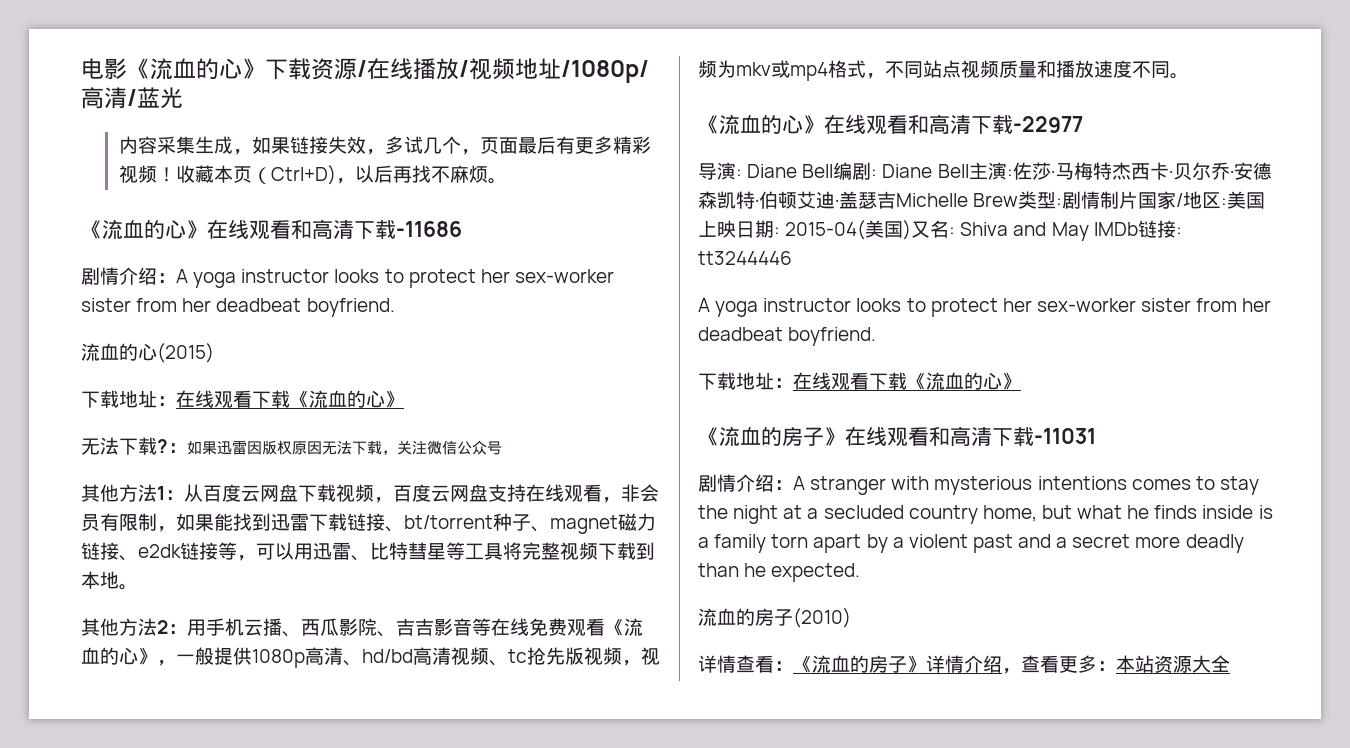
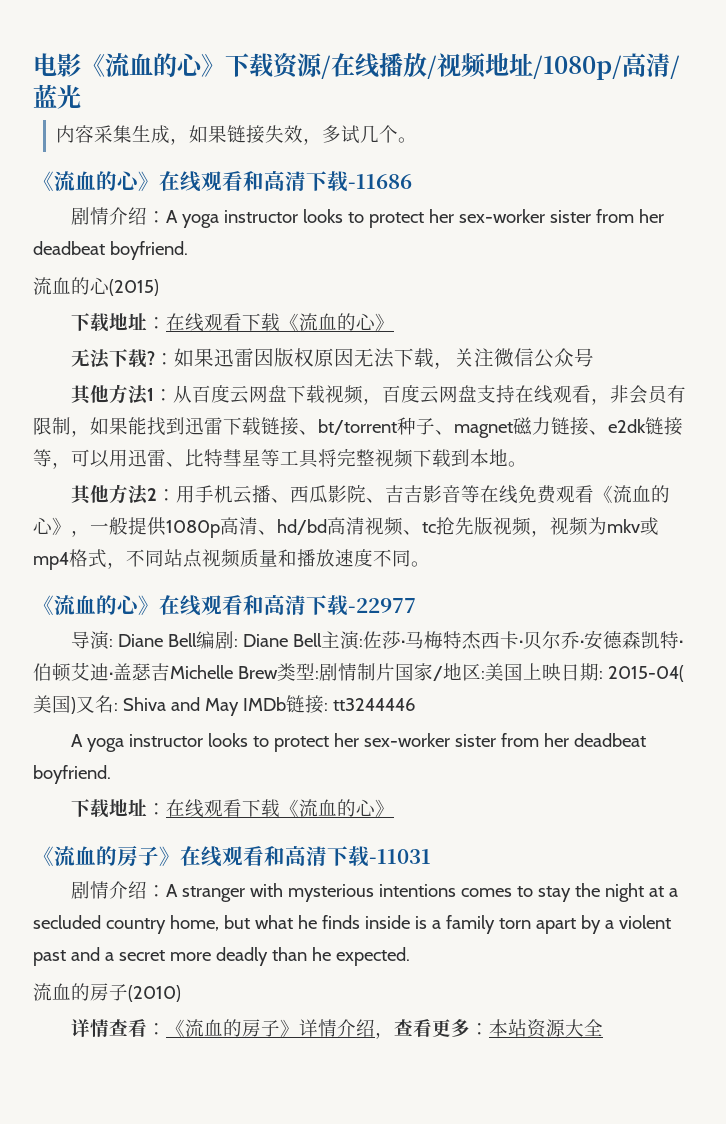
- 内容采集生成，如果链接失效，多试几个，页面最后有更多精彩视频！收藏本页（Ctrl+D)，以后再找不麻烦。
+ 内容采集生成，如果链接失效，多试几个。

